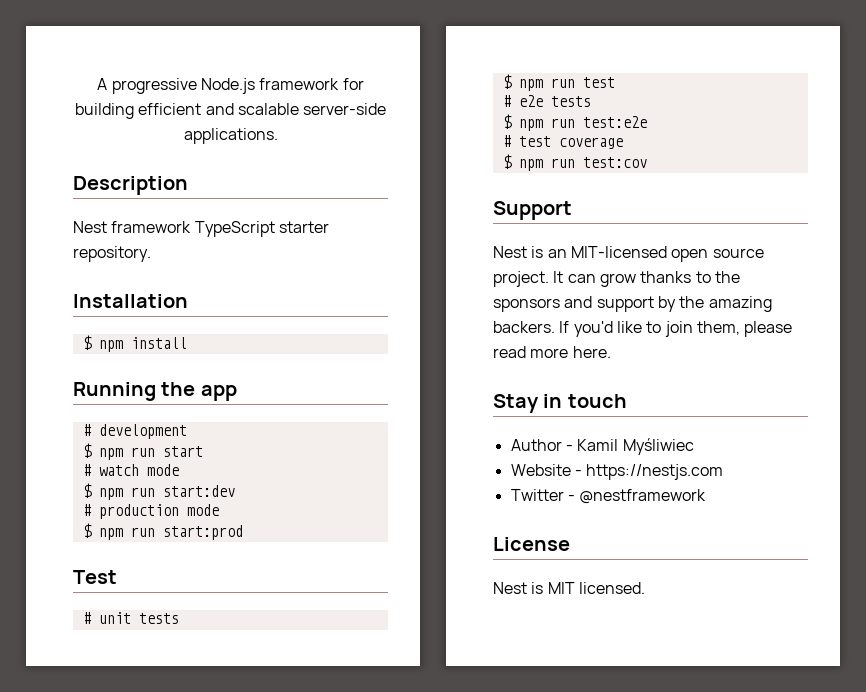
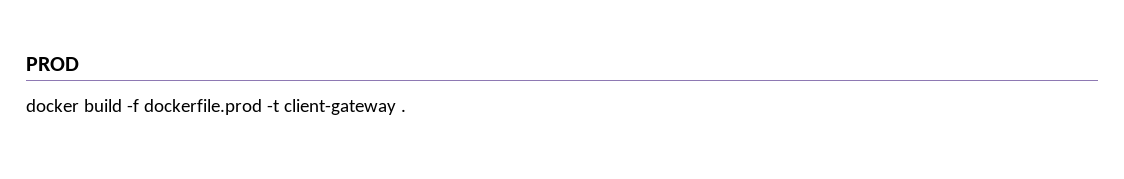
- A progressive Node.js framework for building efficient and scalable server-side applications.
- Description
- Nest framework TypeScript starter repository.
- Installation
- $ npm install
- Running the app
- # development
- $ npm run start
- # watch mode
- $ npm run start:dev
- # production mode
- $ npm run start:prod
- Test
- # unit tests
- $ npm run test
- # e2e tests
- $ npm run test:e2e
- # test coverage
- $ npm run test:cov
- Support
- Nest is an MIT-licensed open source project. It can grow thanks to the sponsors and support by the amazing backers. If you'd like to join them, please read more here.
- Stay in touch
- Author - Kamil Myśliwiec
- Website - https://nestjs.com
- Twitter - @nestframework
- License
- Nest is MIT licensed.
+ PROD
+ docker build -f dockerfile.prod -t client-gateway .

